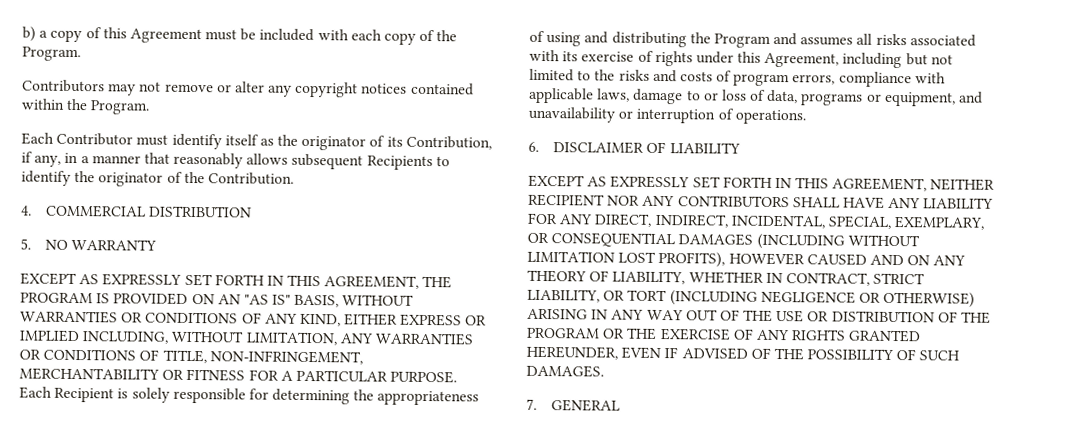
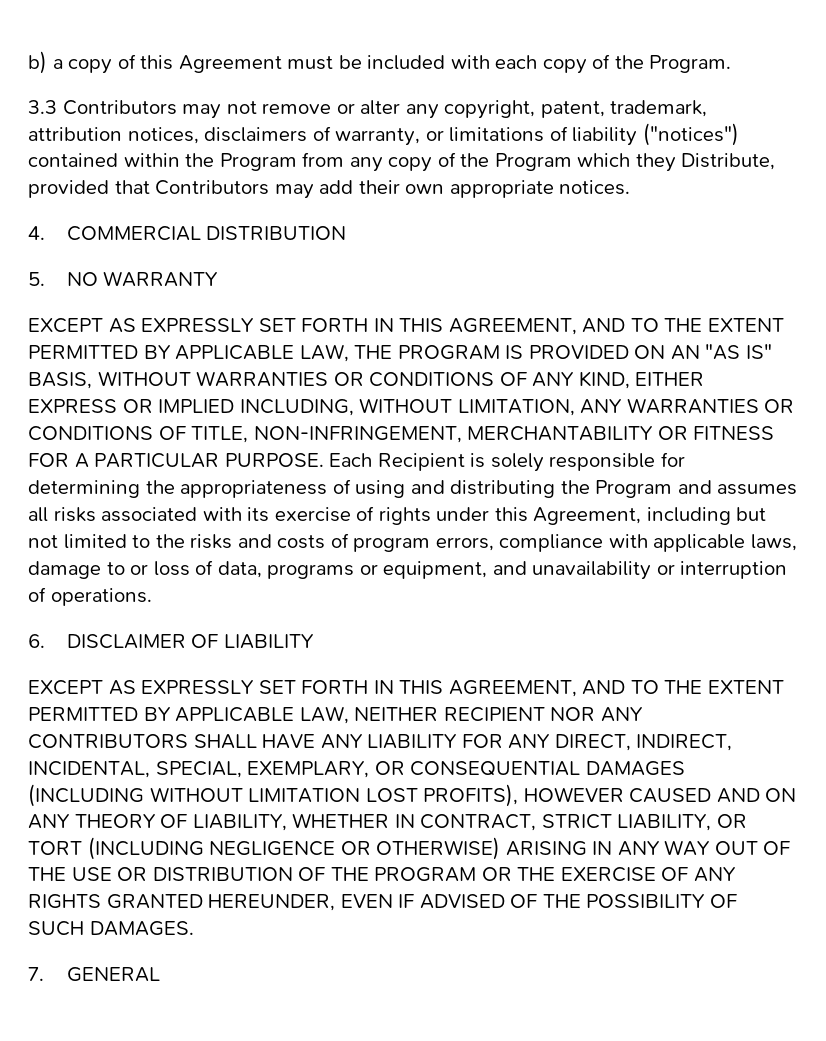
- Contributors may not remove or alter any copyright notices contained within the Program.
- Each Contributor must identify itself as the originator of its Contribution, if any, in a manner that reasonably allows subsequent Recipients to identify the originator of the Contribution.
+ 3.3 Contributors may not remove or alter any copyright, patent, trademark, attribution notices, disclaimers of warranty, or limitations of liability ("notices") contained within the Program from any copy of the Program which they Distribute, provided that Contributors may add their own appropriate notices.
- EXCEPT AS EXPRESSLY SET FORTH IN THIS AGREEMENT, THE PROGRAM IS PROVIDED ON AN "AS IS" BASIS, WITHOUT WARRANTIES OR CONDITIONS OF ANY KIND, EITHER EXPRESS OR IMPLIED INCLUDING, WITHOUT LIMITATION, ANY WARRANTIES OR CONDITIONS OF TITLE, NON-INFRINGEMENT, MERCHANTABILITY OR FITNESS FOR A PARTICULAR PURPOSE.
+ EXCEPT AS EXPRESSLY SET FORTH IN THIS AGREEMENT, AND TO THE EXTENT PERMITTED BY APPLICABLE LAW, THE PROGRAM IS PROVIDED ON AN "AS IS" BASIS, WITHOUT WARRANTIES OR CONDITIONS OF ANY KIND, EITHER EXPRESS OR IMPLIED INCLUDING, WITHOUT LIMITATION, ANY WARRANTIES OR CONDITIONS OF TITLE, NON-INFRINGEMENT, MERCHANTABILITY OR FITNESS FOR A PARTICULAR PURPOSE.
- EXCEPT AS EXPRESSLY SET FORTH IN THIS AGREEMENT, NEITHER RECIPIENT NOR ANY CONTRIBUTORS SHALL HAVE ANY LIABILITY FOR ANY DIRECT, INDIRECT, INCIDENTAL, SPECIAL, EXEMPLARY, OR CONSEQUENTIAL DAMAGES (INCLUDING WITHOUT LIMITATION LOST PROFITS), HOWEVER CAUSED AND ON ANY THEORY OF LIABILITY, WHETHER IN CONTRACT, STRICT LIABILITY, OR TORT (INCLUDING NEGLIGENCE OR OTHERWISE) ARISING IN ANY WAY OUT OF THE USE OR DISTRIBUTION OF THE PROGRAM OR THE EXERCISE OF ANY RIGHTS GRANTED HEREUNDER, EVEN IF ADVISED OF THE POSSIBILITY OF SUCH DAMAGES.
+ EXCEPT AS EXPRESSLY SET FORTH IN THIS AGREEMENT, AND TO THE EXTENT PERMITTED BY APPLICABLE LAW, NEITHER RECIPIENT NOR ANY CONTRIBUTORS SHALL HAVE ANY LIABILITY FOR ANY DIRECT, INDIRECT, INCIDENTAL, SPECIAL, EXEMPLARY, OR CONSEQUENTIAL DAMAGES (INCLUDING WITHOUT LIMITATION LOST PROFITS), HOWEVER CAUSED AND ON ANY THEORY OF LIABILITY, WHETHER IN CONTRACT, STRICT LIABILITY, OR TORT (INCLUDING NEGLIGENCE OR OTHERWISE) ARISING IN ANY WAY OUT OF THE USE OR DISTRIBUTION OF THE PROGRAM OR THE EXERCISE OF ANY RIGHTS GRANTED HEREUNDER, EVEN IF ADVISED OF THE POSSIBILITY OF SUCH DAMAGES.

